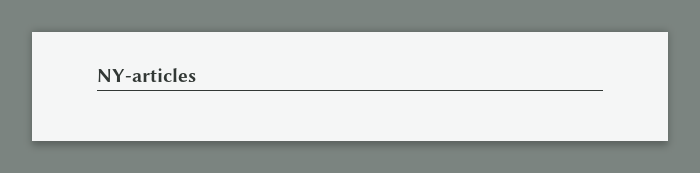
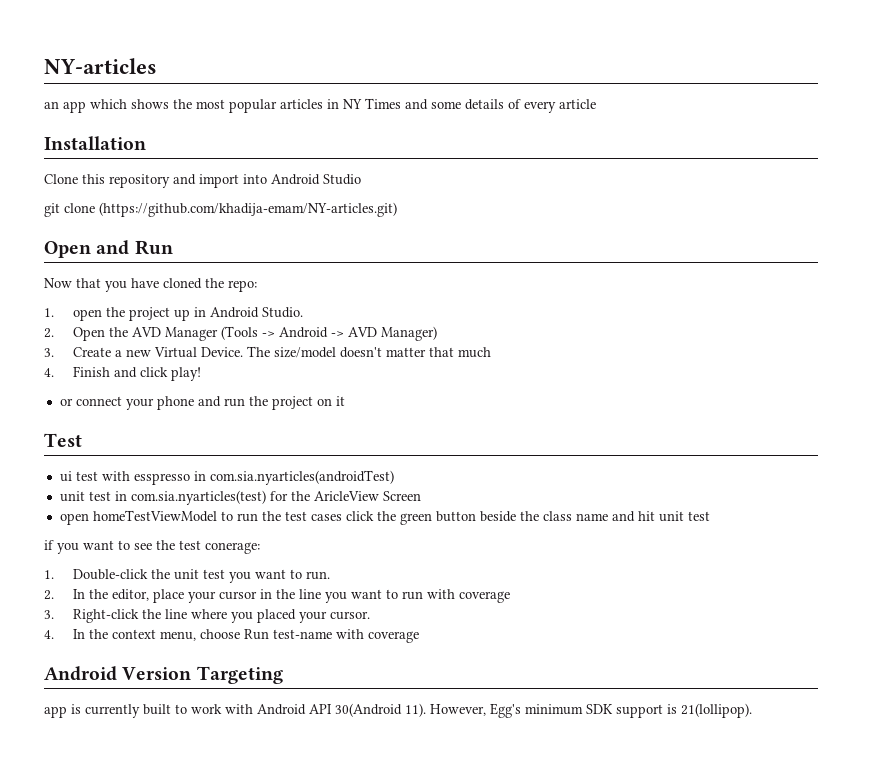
+ an app which shows the most popular articles in NY Times and some details of every article
+ Installation
+ Clone this repository and import into Android Studio
+ git clone (https://github.com/khadija-emam/NY-articles.git)
+ Open and Run
+ Now that you have cloned the repo:
+ 1. open the project up in Android Studio.
+ 2. Open the AVD Manager (Tools -> Android -> AVD Manager)
+ 3. Create a new Virtual Device. The size/model doesn't matter that much
+ 4. Finish and click play!
+ or connect your phone and run the project on it
+ Test
+ ui test with esspresso in com.sia.nyarticles(androidTest)
+ unit test in com.sia.nyarticles(test) for the AricleView Screen
+ open homeTestViewModel to run the test cases click the green button beside the class name and hit unit test
+ if you want to see the test conerage:
+ 1. Double-click the unit test you want to run.
+ 2. In the editor, place your cursor in the line you want to run with coverage
+ 3. Right-click the line where you placed your cursor.
+ 4. In the context menu, choose Run test-name with coverage
+ Android Version Targeting
+ app is currently built to work with Android API 30(Android 11). However, Egg's minimum SDK support is 21(lollipop).

